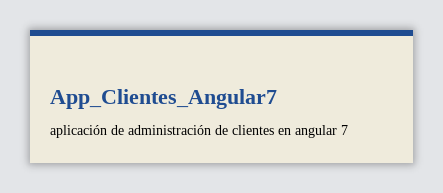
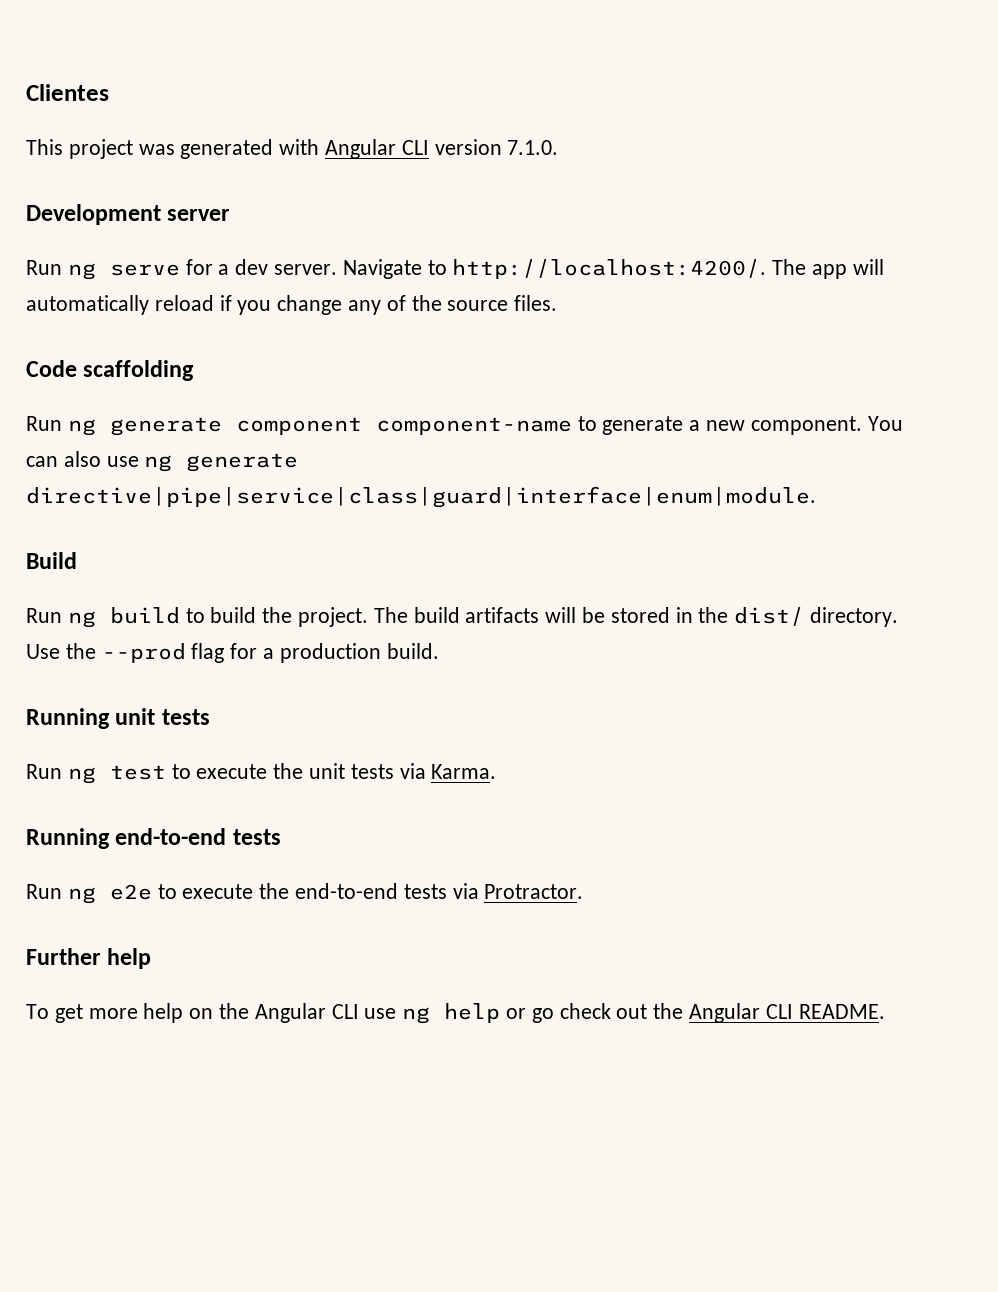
- App_Clientes_Angular7
- aplicación de administración de clientes en angular 7
+ Clientes
+ This project was generated with Angular CLI version 7.1.0.
+ Development server
+ Run ng serve for a dev server. Navigate to http://localhost:4200/. The app will automatically reload if you change any of the source files.
+ Code scaffolding
+ Run ng generate component component-name to generate a new component. You can also use ng generate directive|pipe|service|class|guard|interface|enum|module.
+ Build
+ Run ng build to build the project. The build artifacts will be stored in the dist/ directory. Use the --prod flag for a production build.
+ Running unit tests
+ Run ng test to execute the unit tests via Karma.
+ Running end-to-end tests
+ Run ng e2e to execute the end-to-end tests via Protractor.
+ Further help
+ To get more help on the Angular CLI use ng help or go check out the Angular CLI README.

